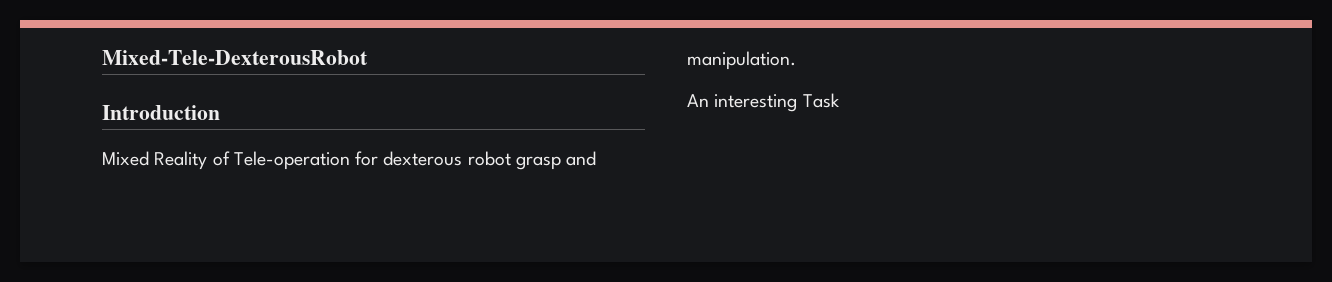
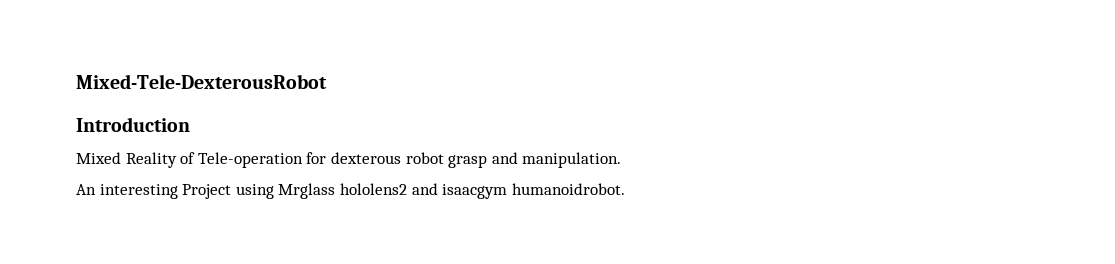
- An interesting Task
+ An interesting Project using Mrglass hololens2 and isaacgym humanoidrobot.

